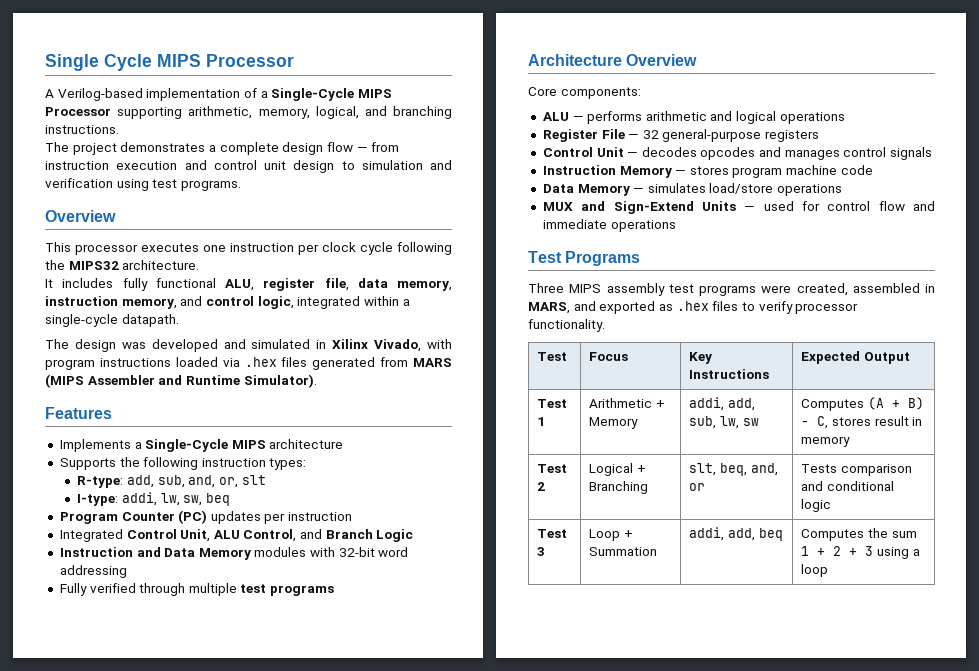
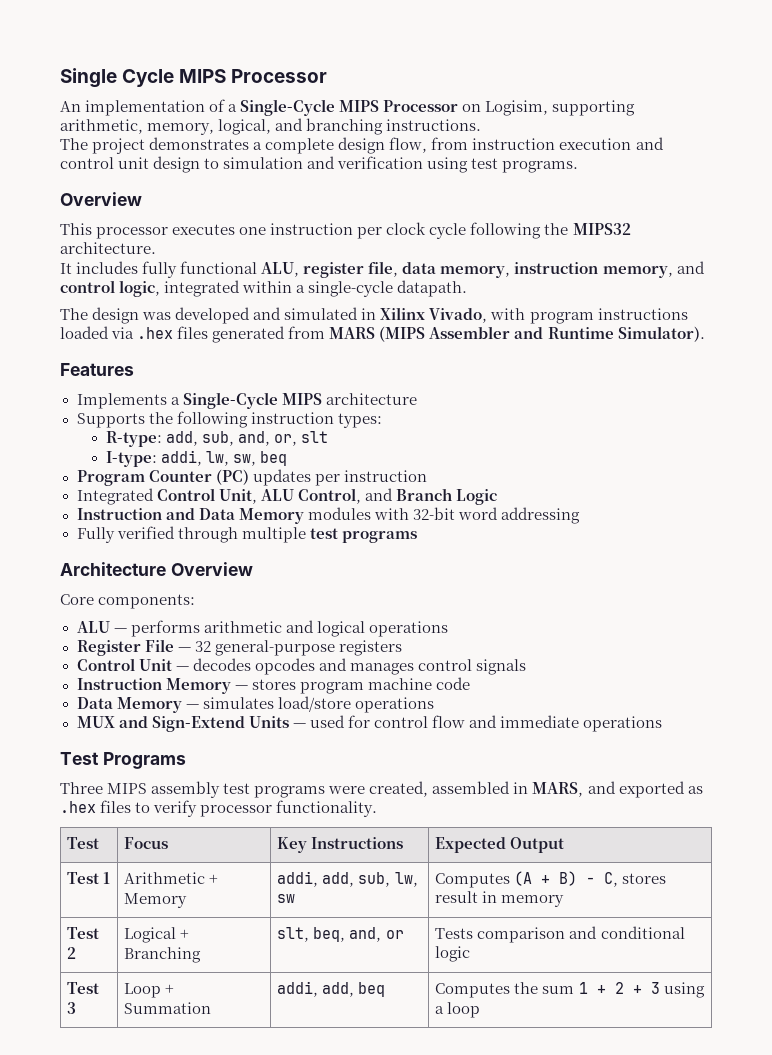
- A Verilog-based implementation of a Single-Cycle MIPS Processor supporting arithmetic, memory, logical, and branching instructions.
+ An implementation of a Single-Cycle MIPS Processor on Logisim, supporting arithmetic, memory, logical, and branching instructions.
- The project demonstrates a complete design flow — from instruction execution and control unit design to simulation and verification using test programs.
+ The project demonstrates a complete design flow, from instruction execution and control unit design to simulation and verification using test programs.

